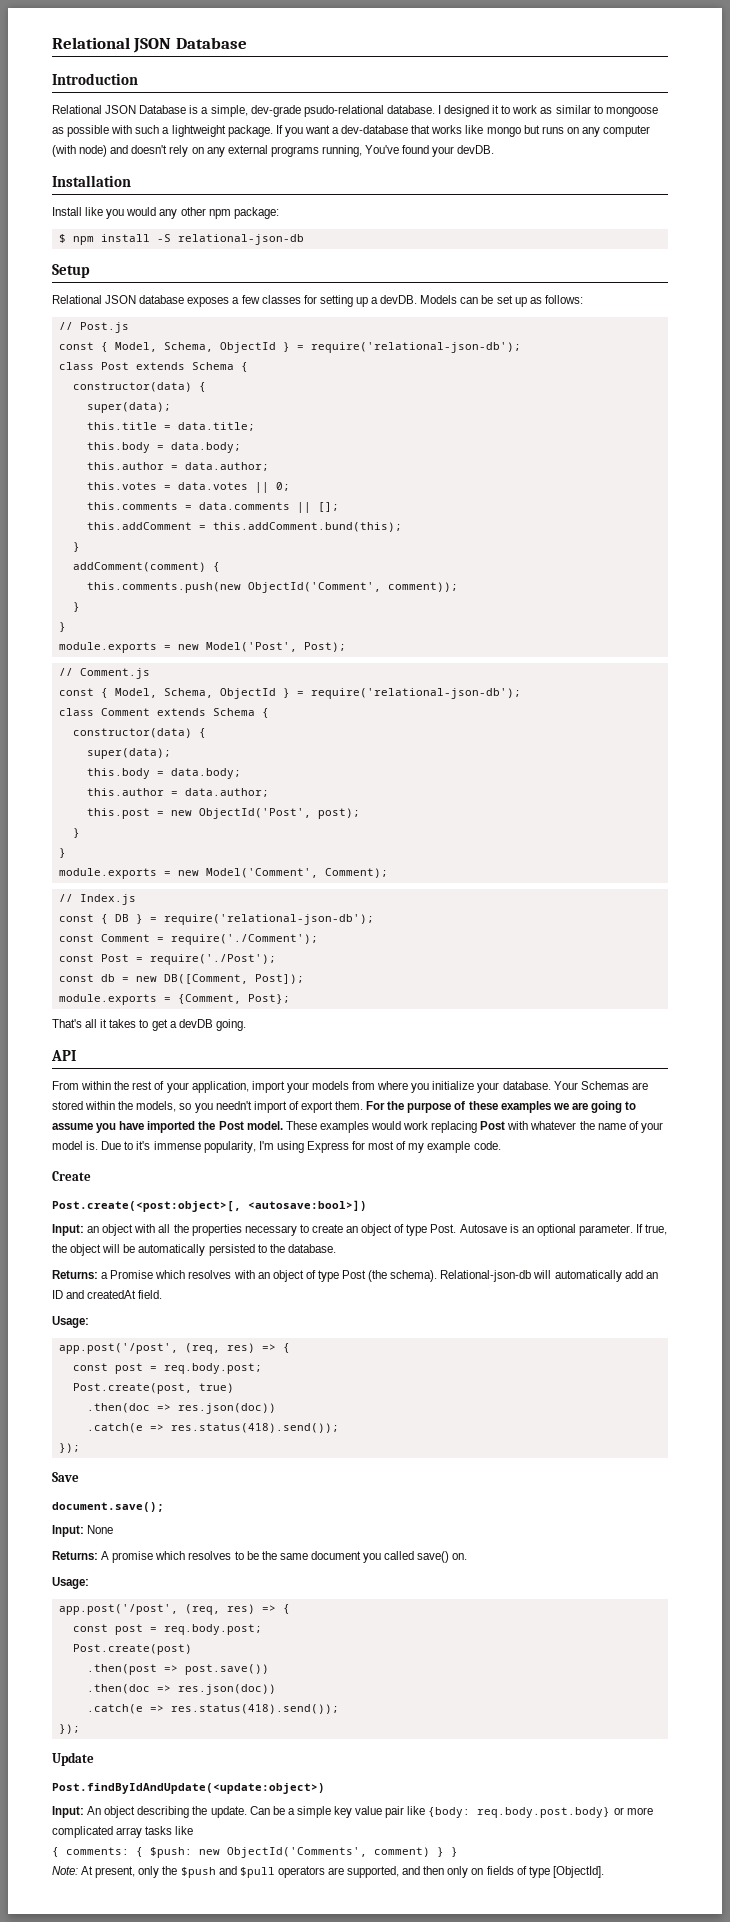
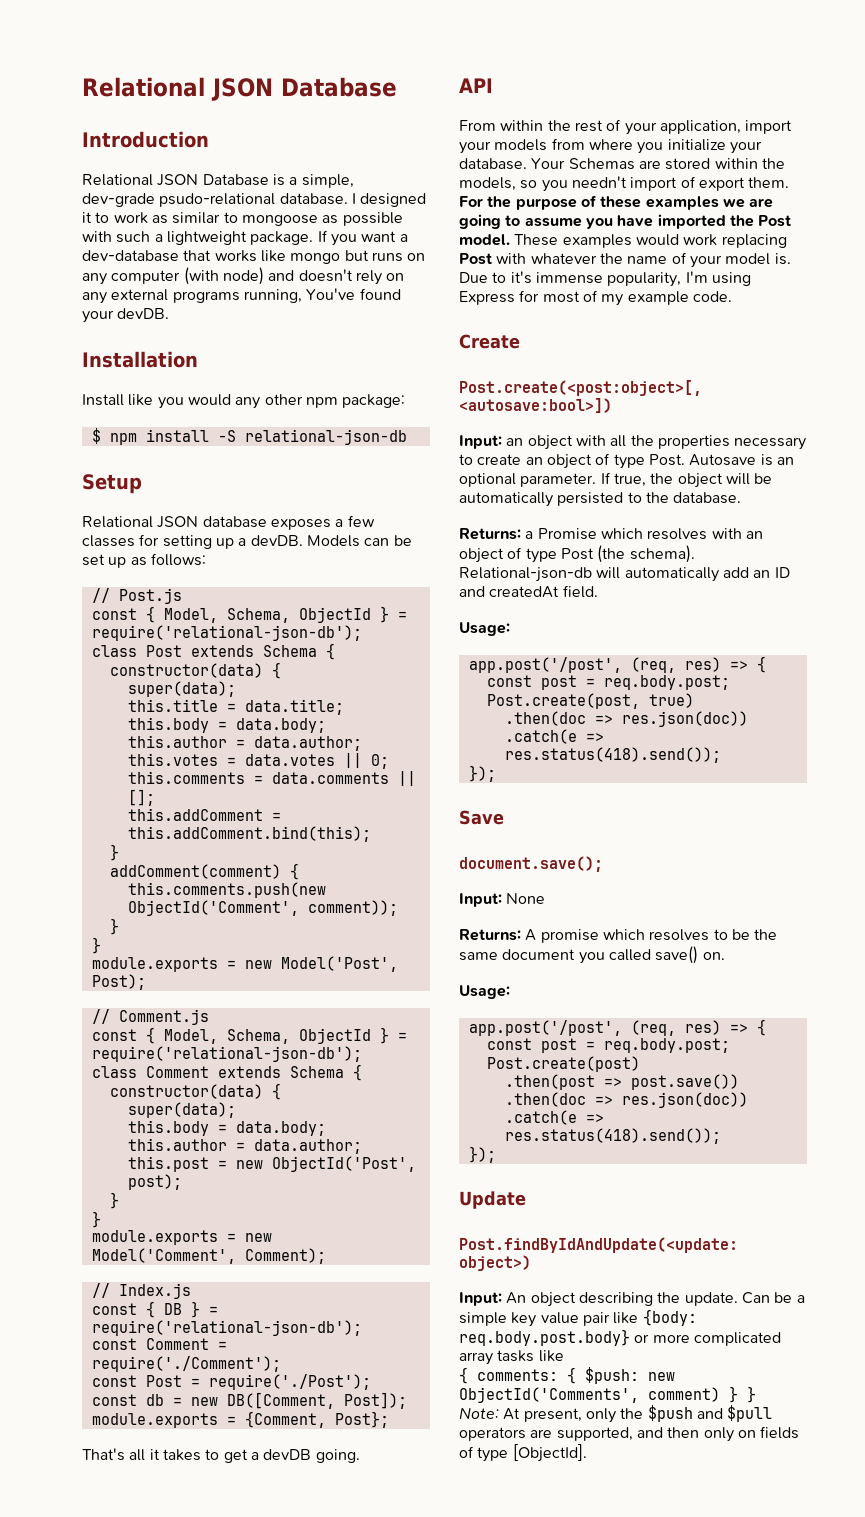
- this.addComment = this.addComment.bund(this);
+ this.addComment = this.addComment.bind(this);

